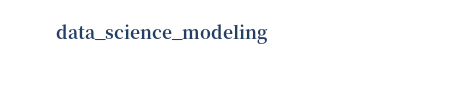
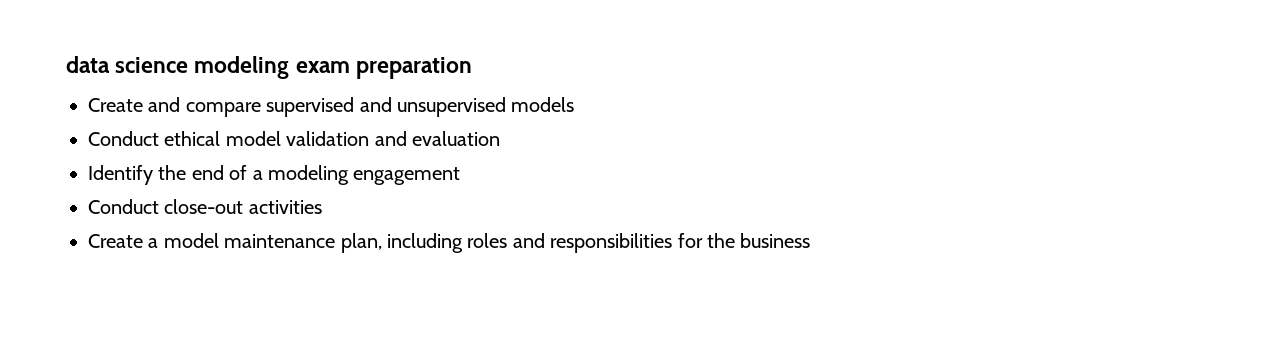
- data_science_modeling
+ data science modeling exam preparation
+ Create and compare supervised and unsupervised models
+ Conduct ethical model validation and evaluation
+ Identify the end of a modeling engagement
+ Conduct close-out activities
+ Create a model maintenance plan, including roles and responsibilities for the business

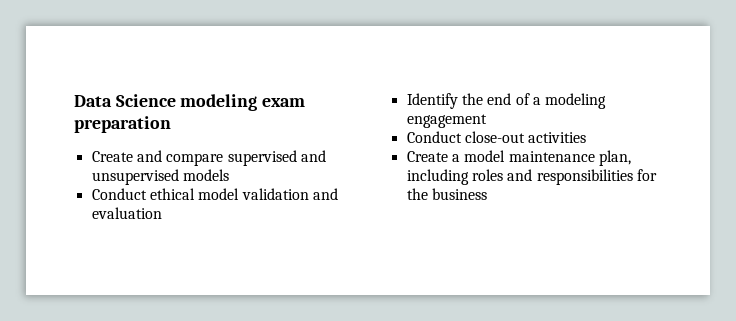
- data science modeling exam preparation
+ Data Science modeling exam preparation

